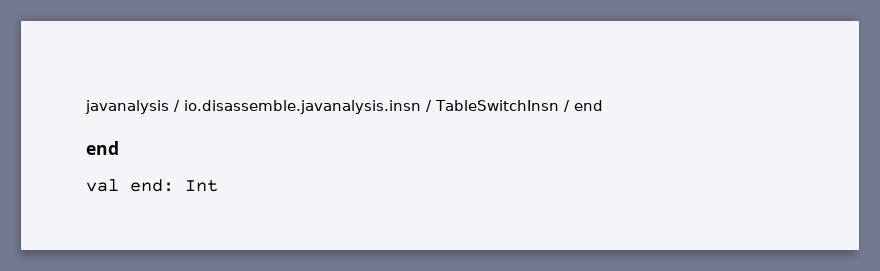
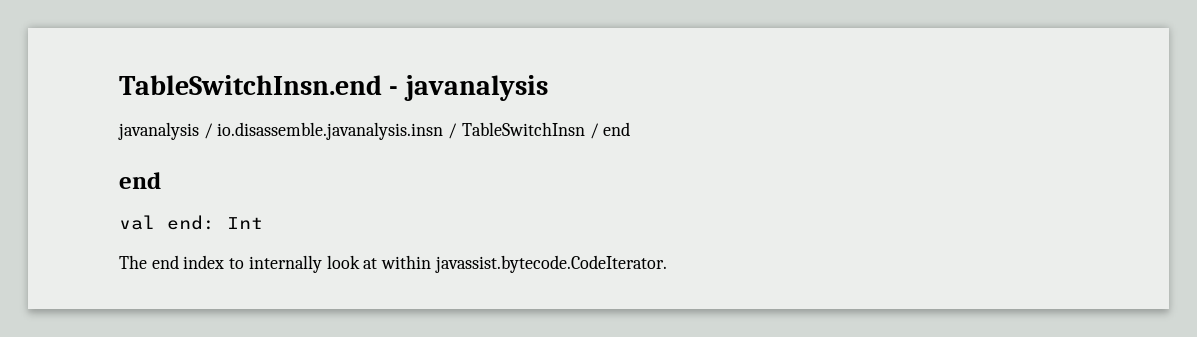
+ TableSwitchInsn.end - javanalysis
+ The end index to internally look at within javassist.bytecode.CodeIterator.

